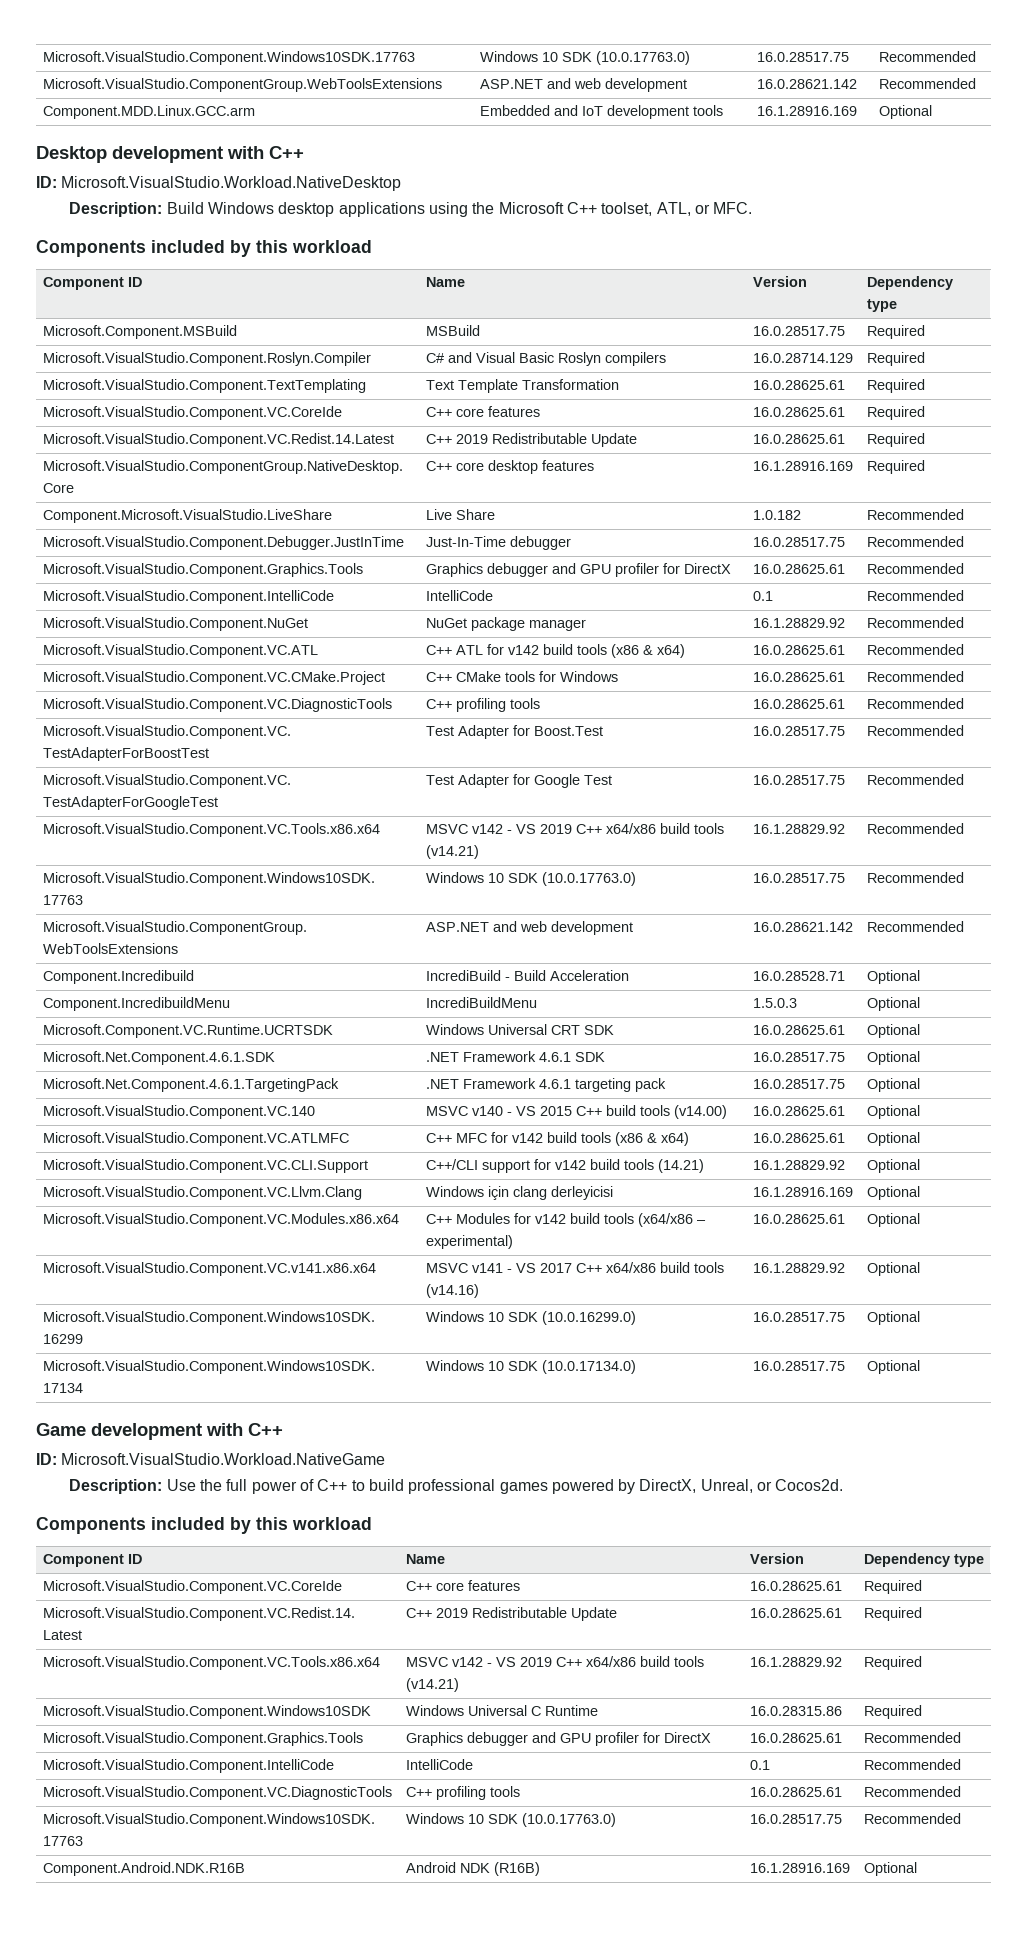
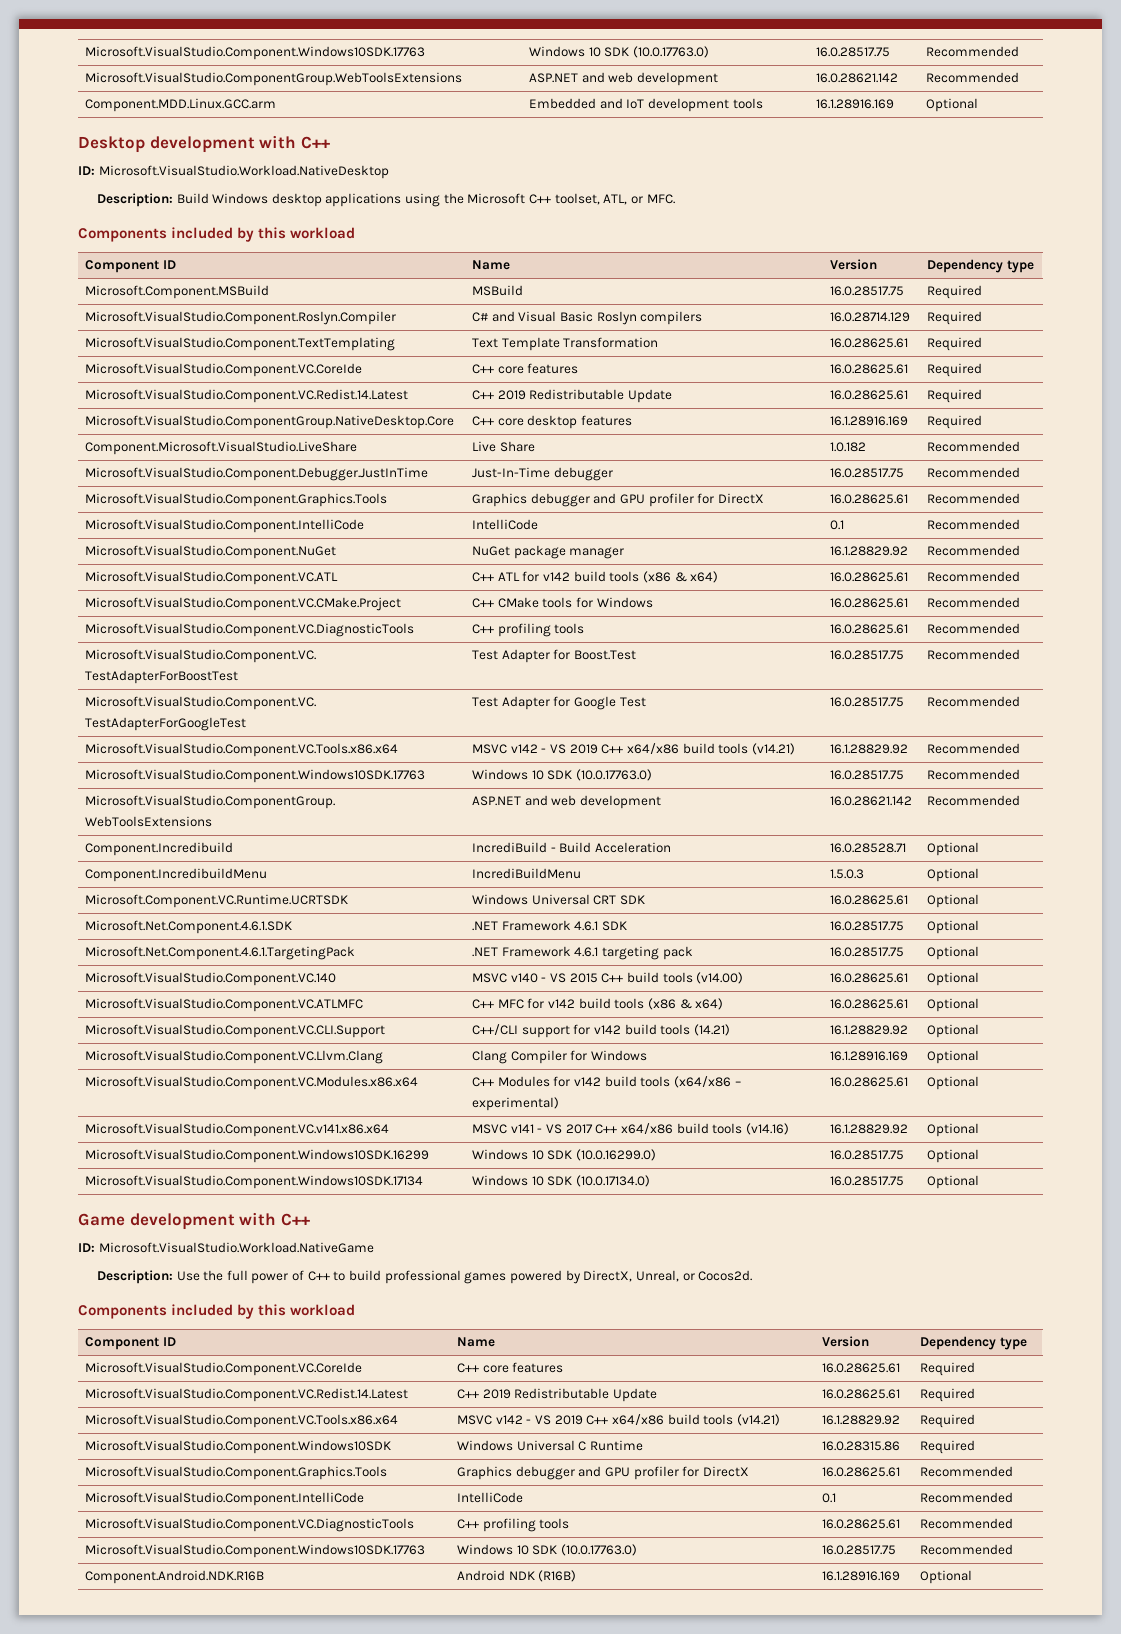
- Microsoft.VisualStudio.Component.VC.Llvm.Clang | Windows için clang derleyicisi | 16.1.28916.169 | Optional
+ Microsoft.VisualStudio.Component.VC.Llvm.Clang | Clang Compiler for Windows | 16.1.28916.169 | Optional

